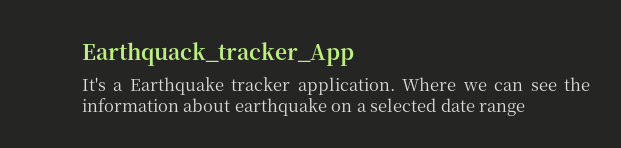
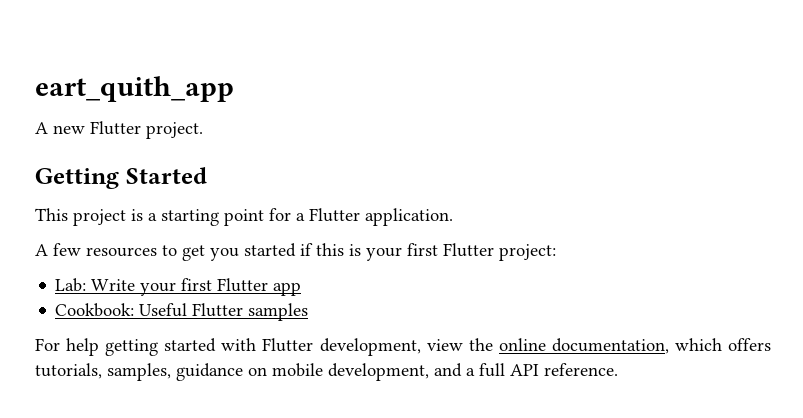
- Earthquack_tracker_App
- It's a Earthquake tracker application. Where we can see the information about earthquake on a selected date range
+ eart_quith_app
+ A new Flutter project.
+ Getting Started
+ This project is a starting point for a Flutter application.
+ A few resources to get you started if this is your first Flutter project:
+ Lab: Write your first Flutter app
+ Cookbook: Useful Flutter samples
+ For help getting started with Flutter development, view the online documentation, which offers tutorials, samples, guidance on mobile development, and a full API reference.

